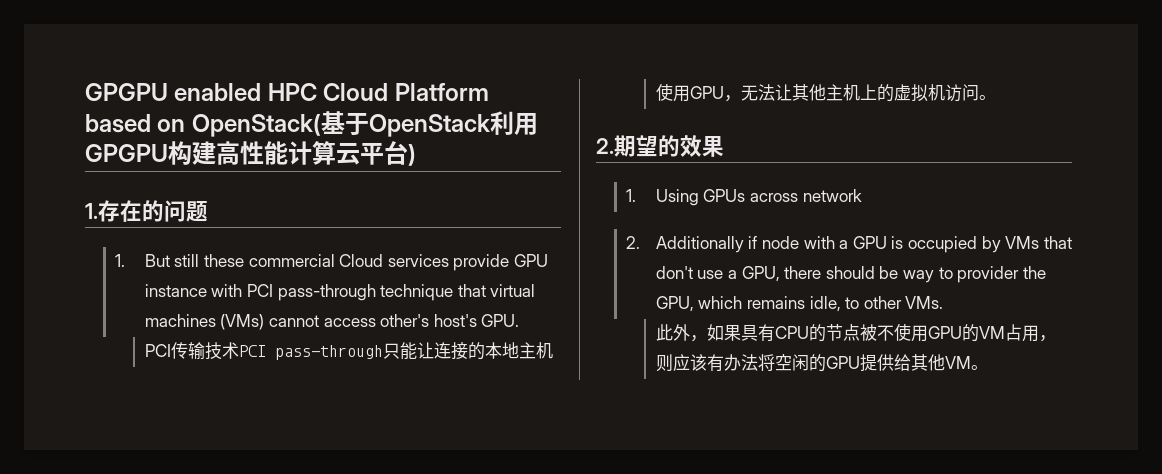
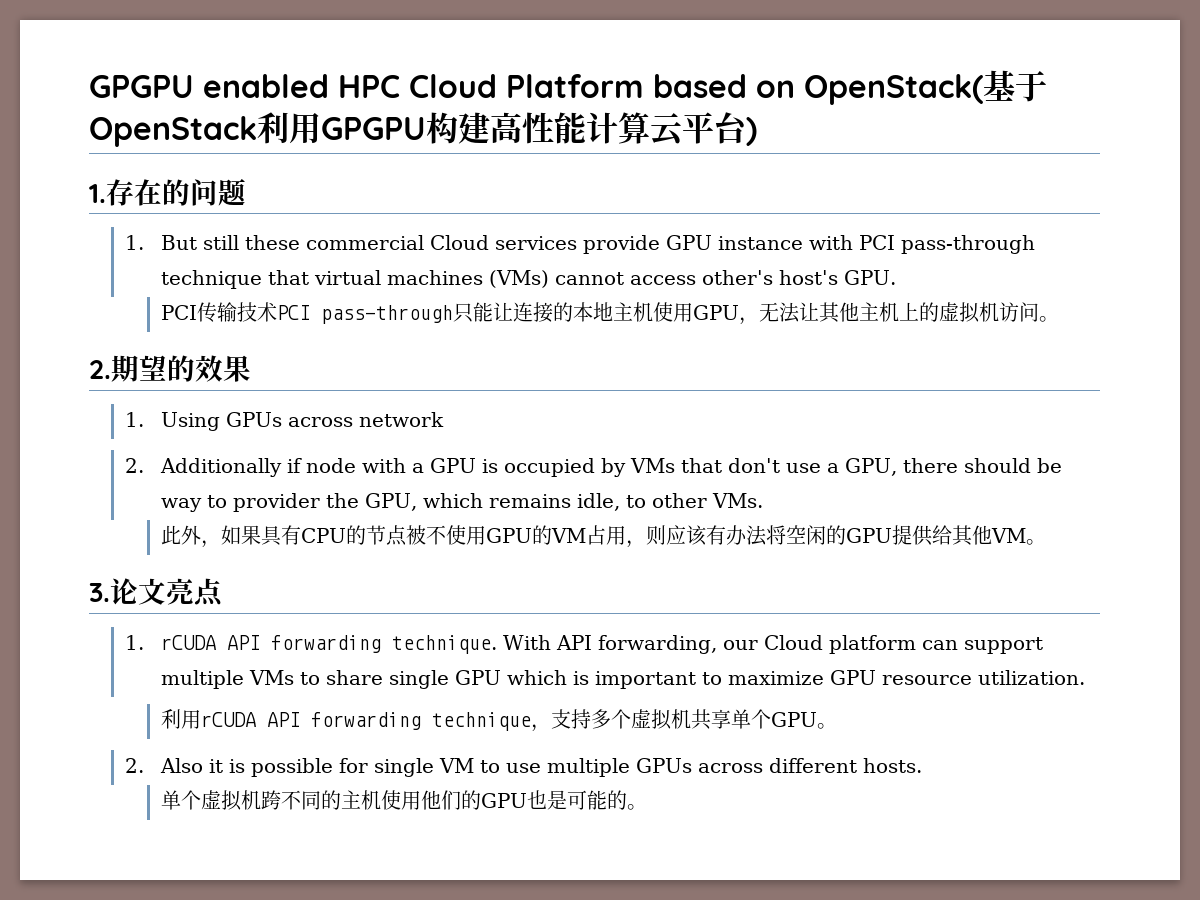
+ 3.论文亮点
+ 1. rCUDA API forwarding technique. With API forwarding, our Cloud platform can support multiple VMs to share single GPU which is important to maximize GPU resource utilization.
+ 利用rCUDA API forwarding technique，支持多个虚拟机共享单个GPU。
+ 2. Also it is possible for single VM to use multiple GPUs across different hosts.
+ 单个虚拟机跨不同的主机使用他们的GPU也是可能的。

